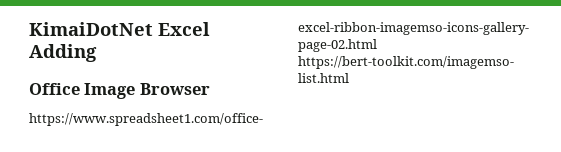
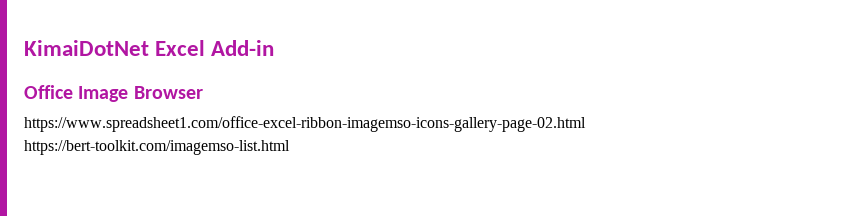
- KimaiDotNet Excel Adding
+ KimaiDotNet Excel Add-in

